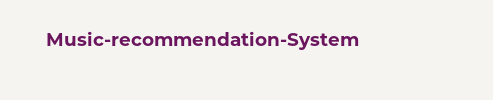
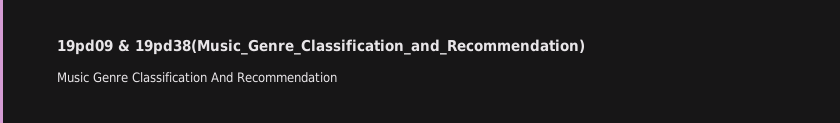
- Music-recommendation-System
+ 19pd09 & 19pd38(Music_Genre_Classification_and_Recommendation)
+ Music Genre Classification And Recommendation

